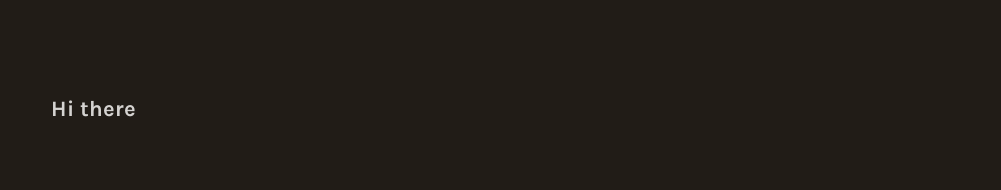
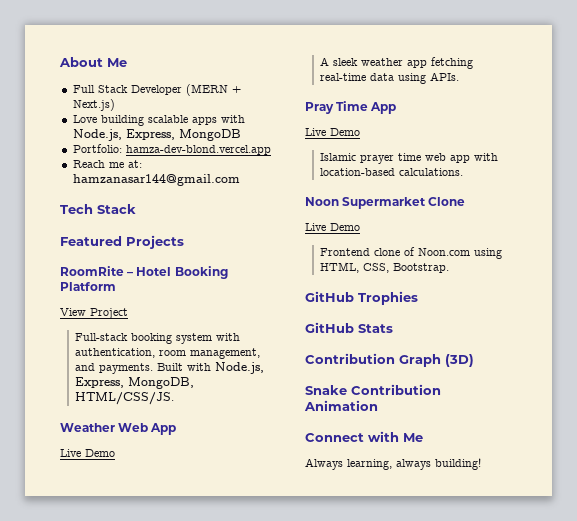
- Hi there
+ About Me
+ Full Stack Developer (MERN + Next.js)
+ Love building scalable apps with Node.js, Express, MongoDB
+ Portfolio: hamza-dev-blond.vercel.app
+ Reach me at: hamzanasar144@gmail.com
+ Tech Stack
+ Featured Projects
+ RoomRite – Hotel Booking Platform
+ View Project
+ Full-stack booking system with authentication, room management, and payments. Built with Node.js, Express, MongoDB, HTML/CSS/JS.
+ Weather Web App
+ Live Demo
+ A sleek weather app fetching real-time data using APIs.
+ Pray Time App
+ Live Demo
+ Islamic prayer time web app with location-based calculations.
+ Noon Supermarket Clone
+ Live Demo
+ Frontend clone of Noon.com using HTML, CSS, Bootstrap.
+ GitHub Trophies
+ GitHub Stats
+ Contribution Graph (3D)
+ Snake Contribution Animation
+ Connect with Me
+ Always learning, always building!

